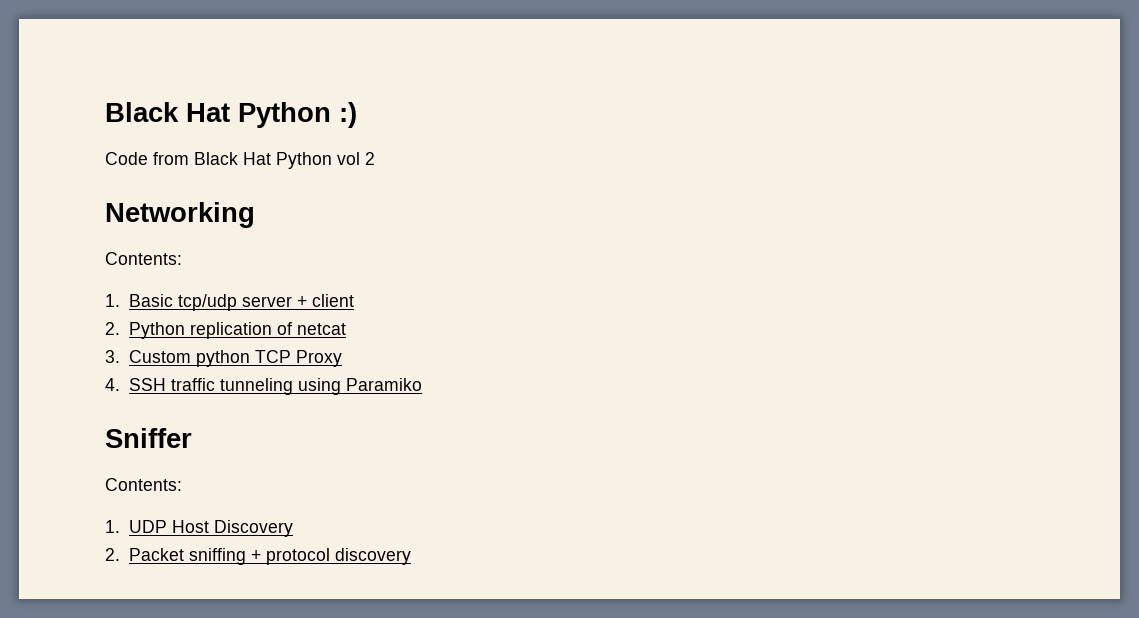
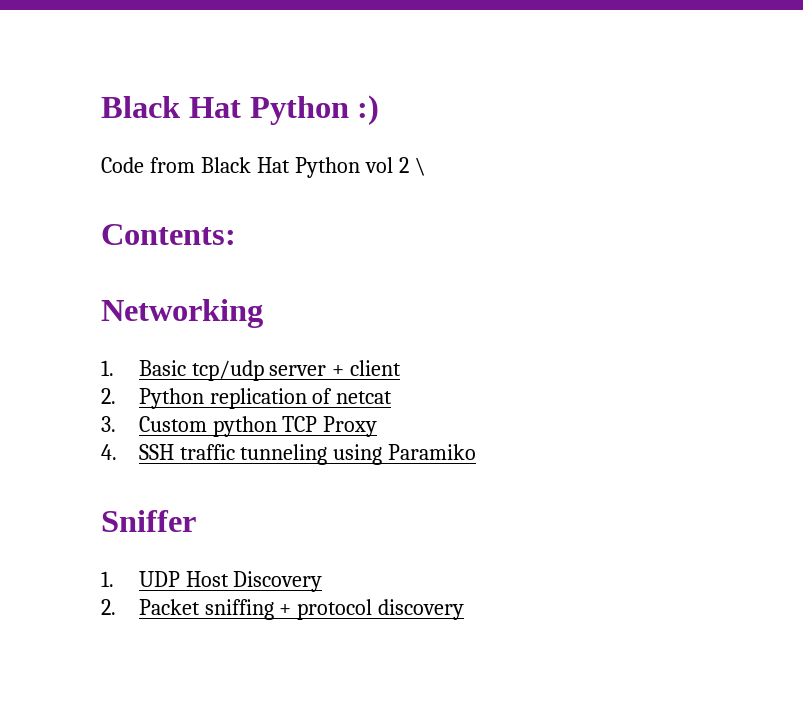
- Code from Black Hat Python vol 2
+ Code from Black Hat Python vol 2 \
+ Contents:
  Networking
- Contents:
  Sniffer
- Contents:

